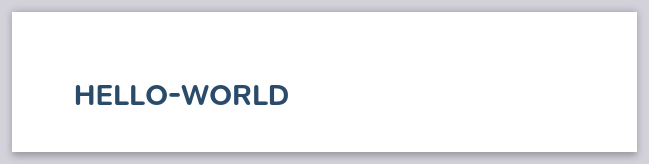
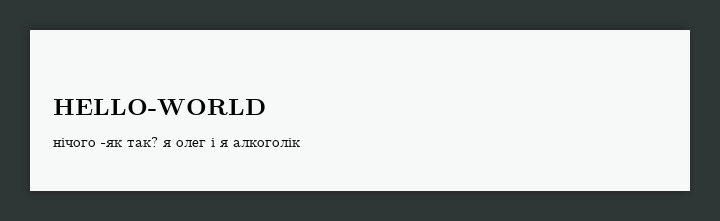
+ нічого -як так? я олег і я алкоголік

